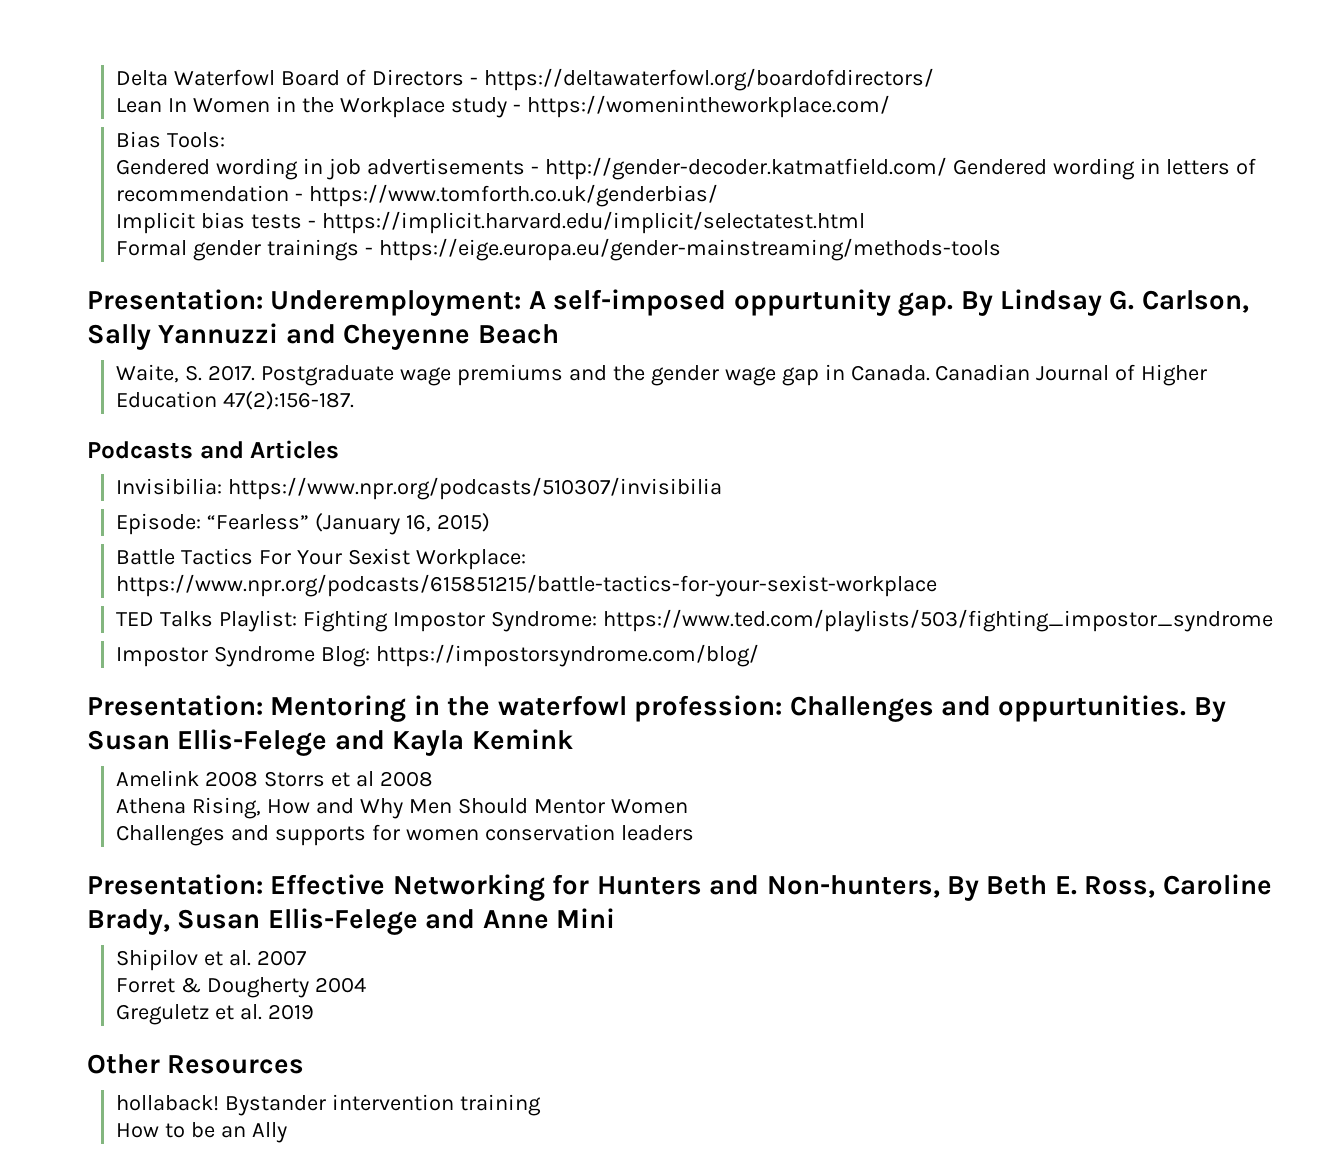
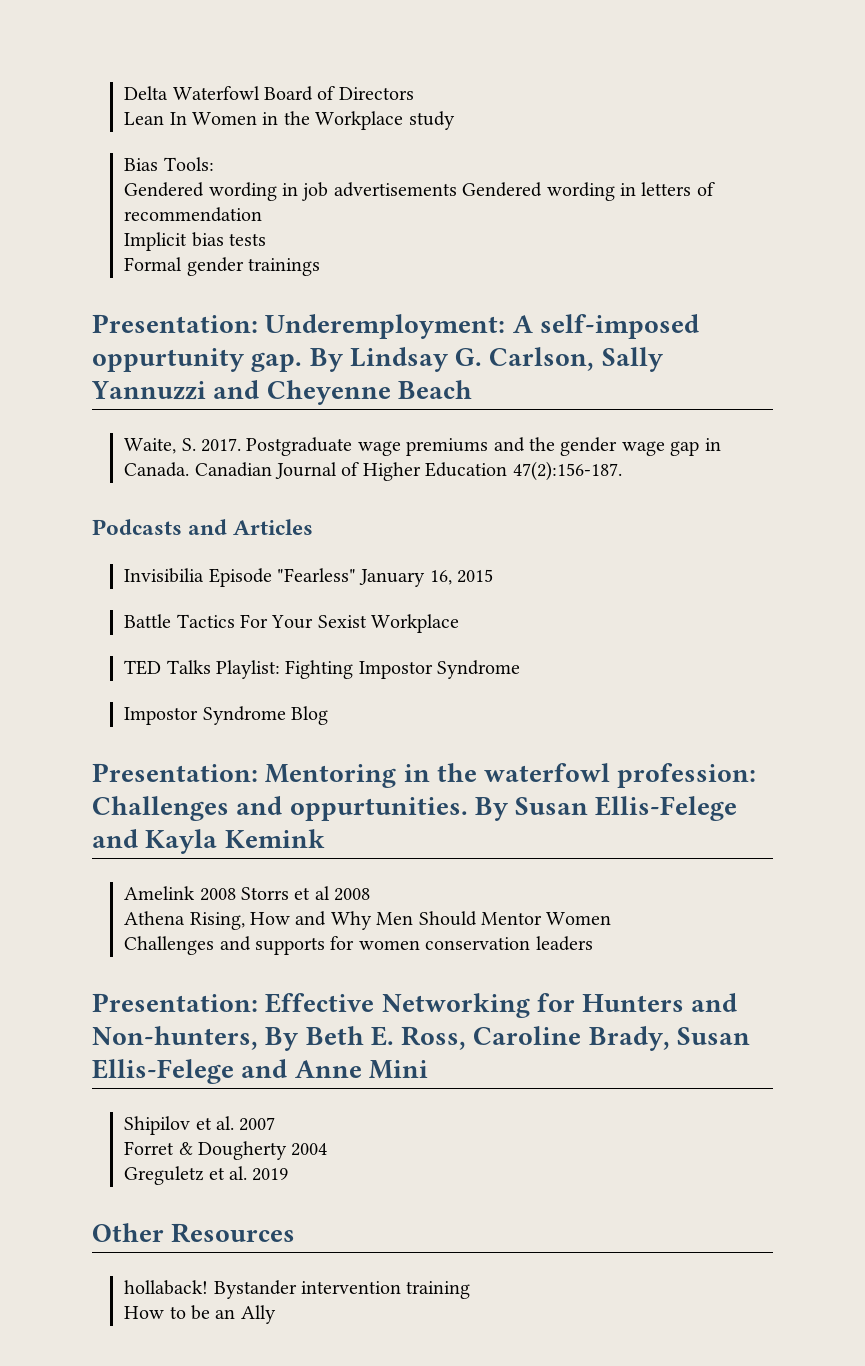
- Delta Waterfowl Board of Directors - https://deltawaterfowl.org/boardofdirectors/
+ Delta Waterfowl Board of Directors
- Lean In Women in the Workplace study - https://womenintheworkplace.com/
+ Lean In Women in the Workplace study
- Gendered wording in job advertisements - http://gender-decoder.katmatfield.com/ Gendered wording in letters of recommendation - https://www.tomforth.co.uk/genderbias/
+ Gendered wording in job advertisements Gendered wording in letters of recommendation
- Implicit bias tests - https://implicit.harvard.edu/implicit/selectatest.html
+ Implicit bias tests
- Formal gender trainings - https://eige.europa.eu/gender-mainstreaming/methods-tools
+ Formal gender trainings
- Invisibilia: https://www.npr.org/podcasts/510307/invisibilia
- Episode: “Fearless” (January 16, 2015)
+ Invisibilia Episode "Fearless" January 16, 2015
- Battle Tactics For Your Sexist Workplace: https://www.npr.org/podcasts/615851215/battle-tactics-for-your-sexist-workplace
+ Battle Tactics For Your Sexist Workplace
- TED Talks Playlist: Fighting Impostor Syndrome: https://www.ted.com/playlists/503/fighting_impostor_syndrome
- Impostor Syndrome Blog: https://impostorsyndrome.com/blog/
+ TED Talks Playlist: Fighting Impostor Syndrome
+ Impostor Syndrome Blog

